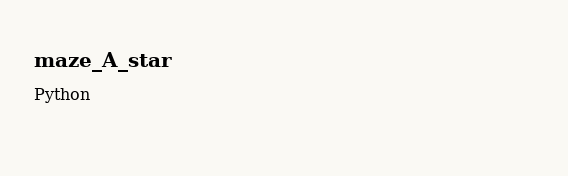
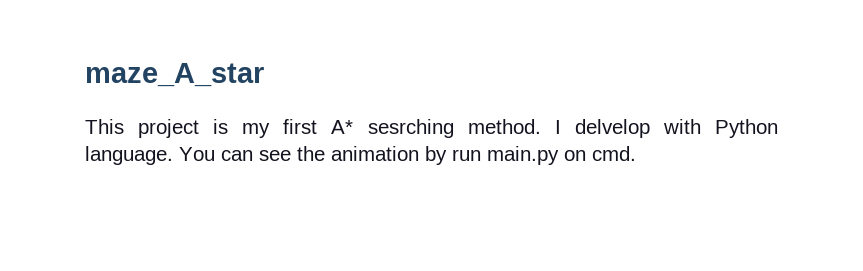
- Python
+ This project is my first A* sesrching method. I delvelop with Python language. You can see the animation by run main.py on cmd.

